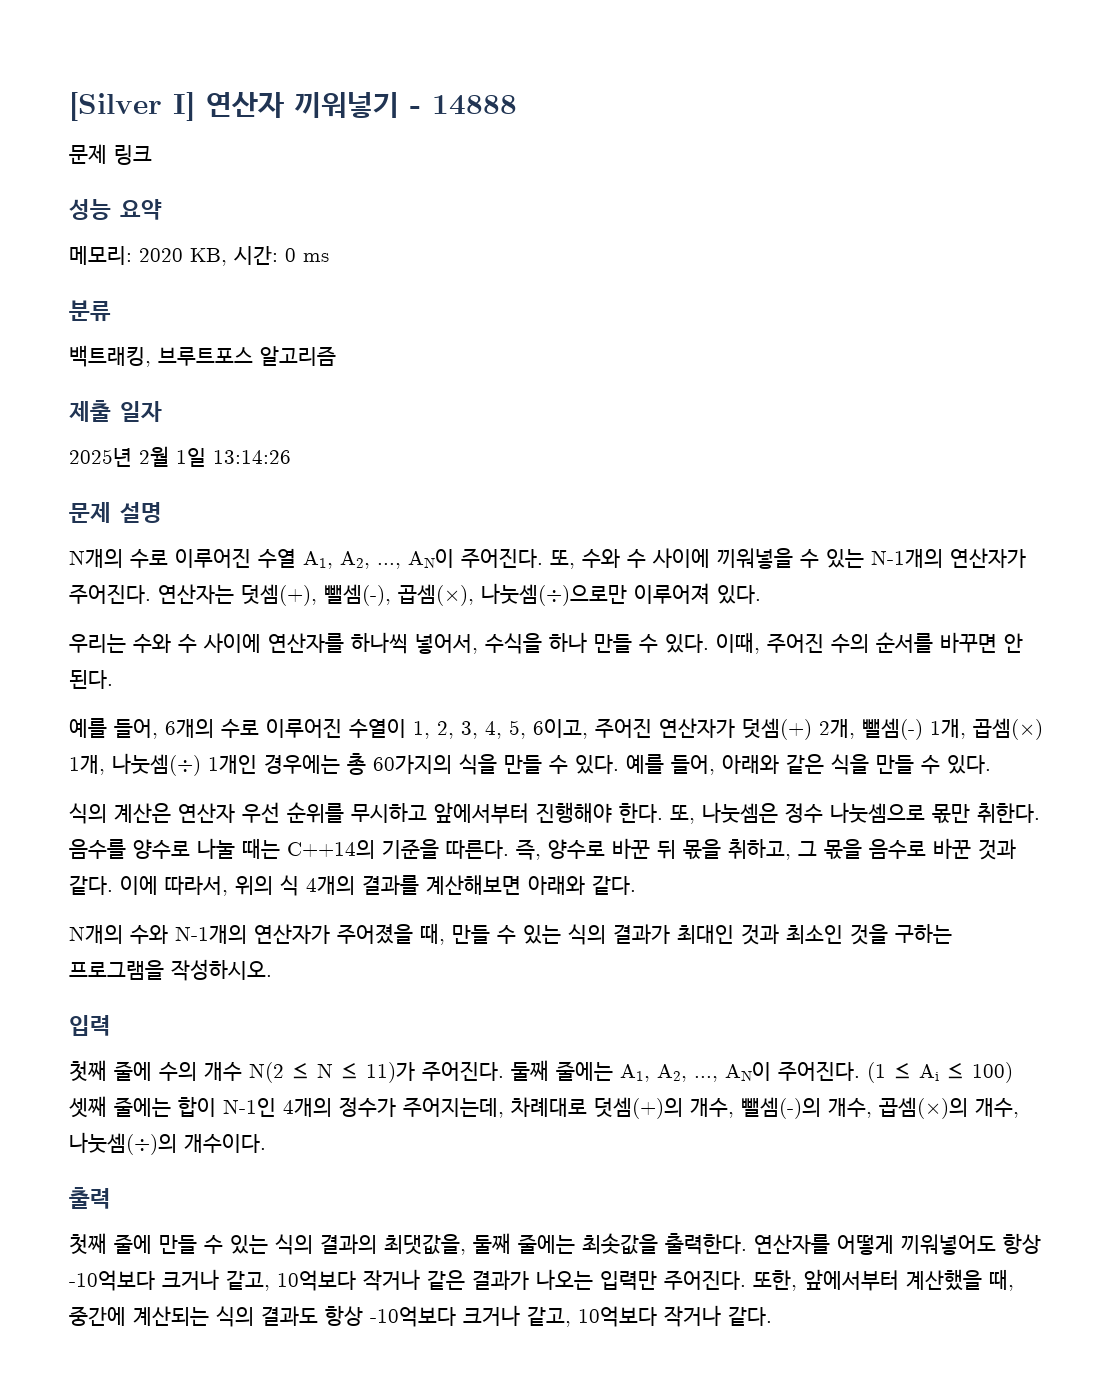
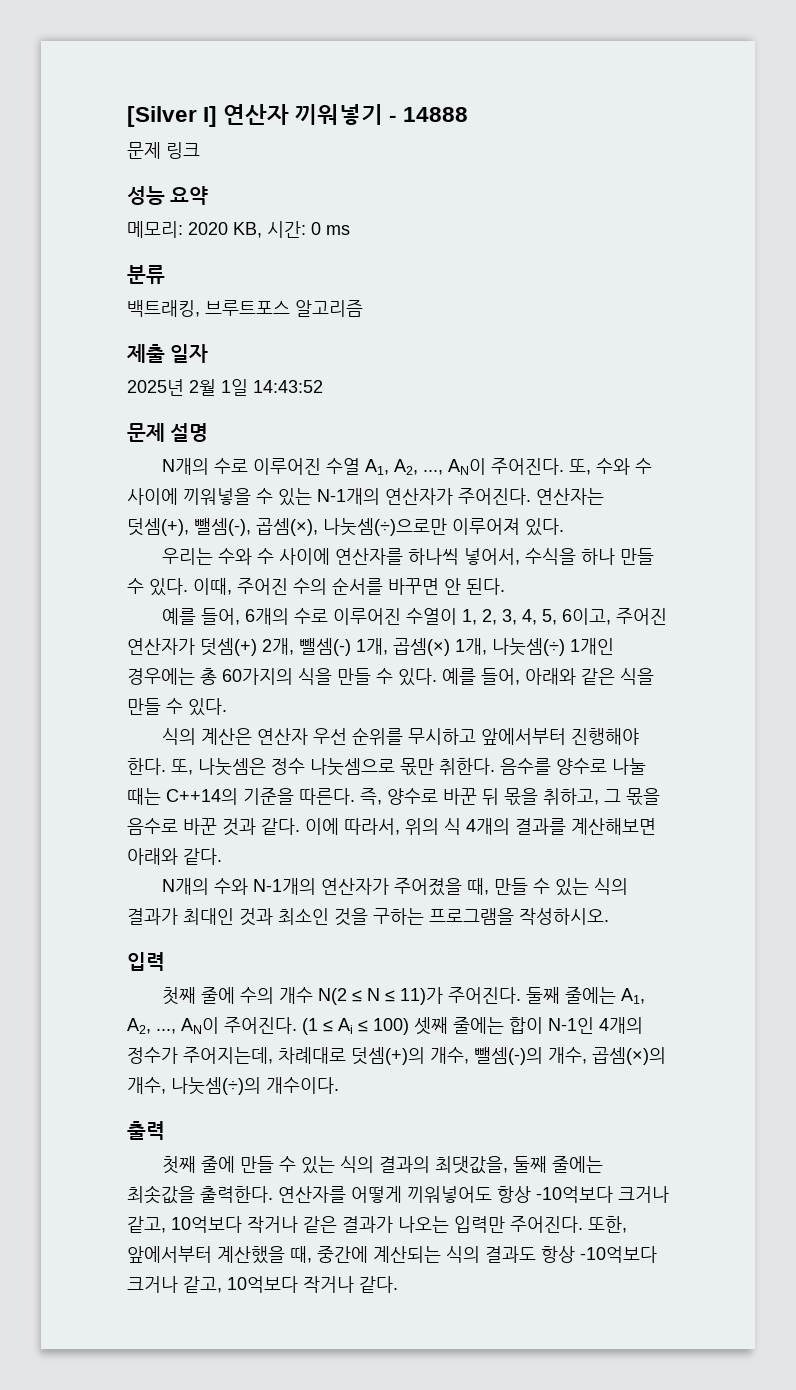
- 2025년 2월 1일 13:14:26
+ 2025년 2월 1일 14:43:52

